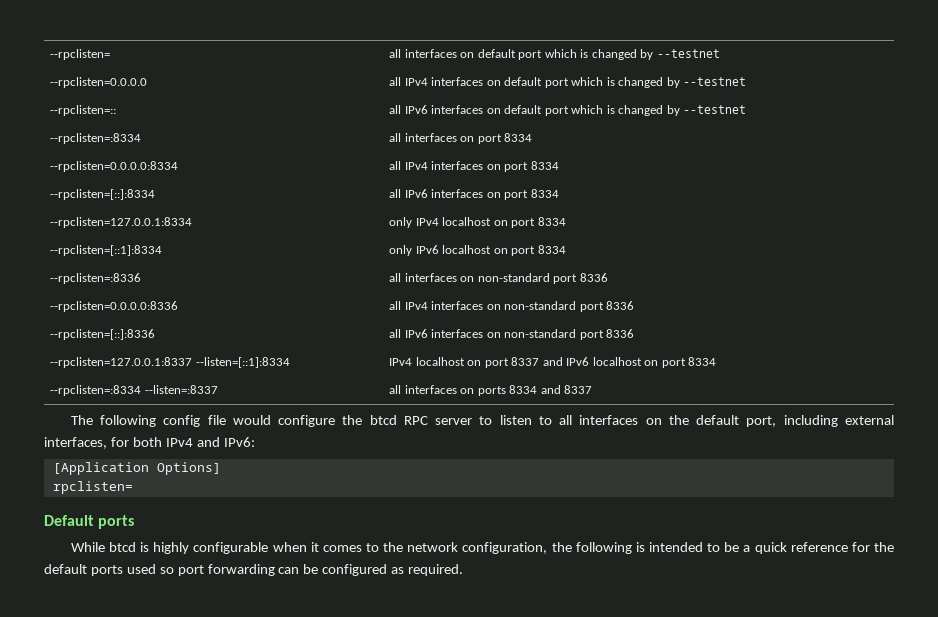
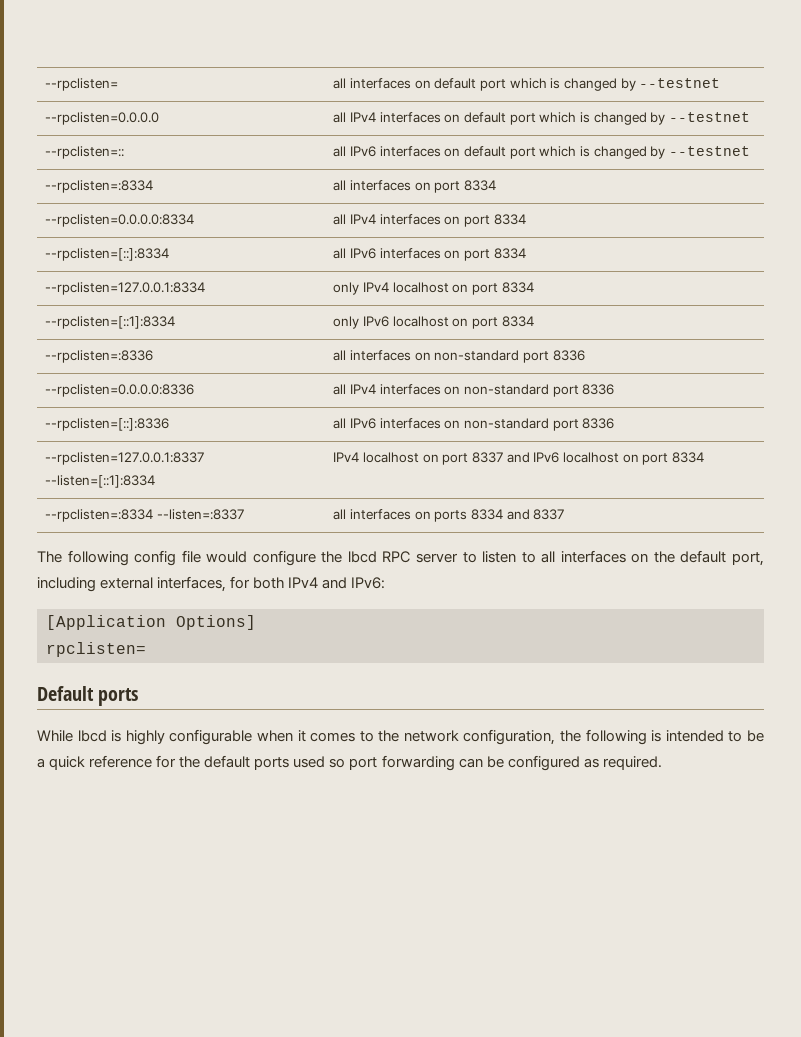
- The following config file would configure the btcd RPC server to listen to all interfaces on the default port, including external interfaces, for both IPv4 and IPv6:
+ The following config file would configure the lbcd RPC server to listen to all interfaces on the default port, including external interfaces, for both IPv4 and IPv6:
- While btcd is highly configurable when it comes to the network configuration, the following is intended to be a quick reference for the default ports used so port forwarding can be configured as required.
+ While lbcd is highly configurable when it comes to the network configuration, the following is intended to be a quick reference for the default ports used so port forwarding can be configured as required.

